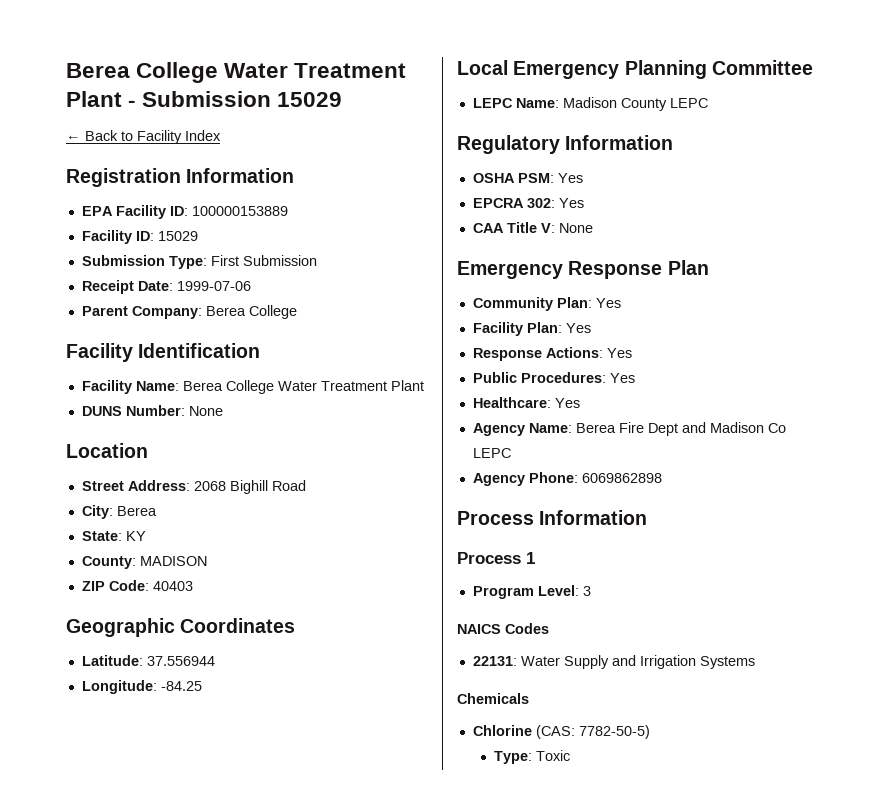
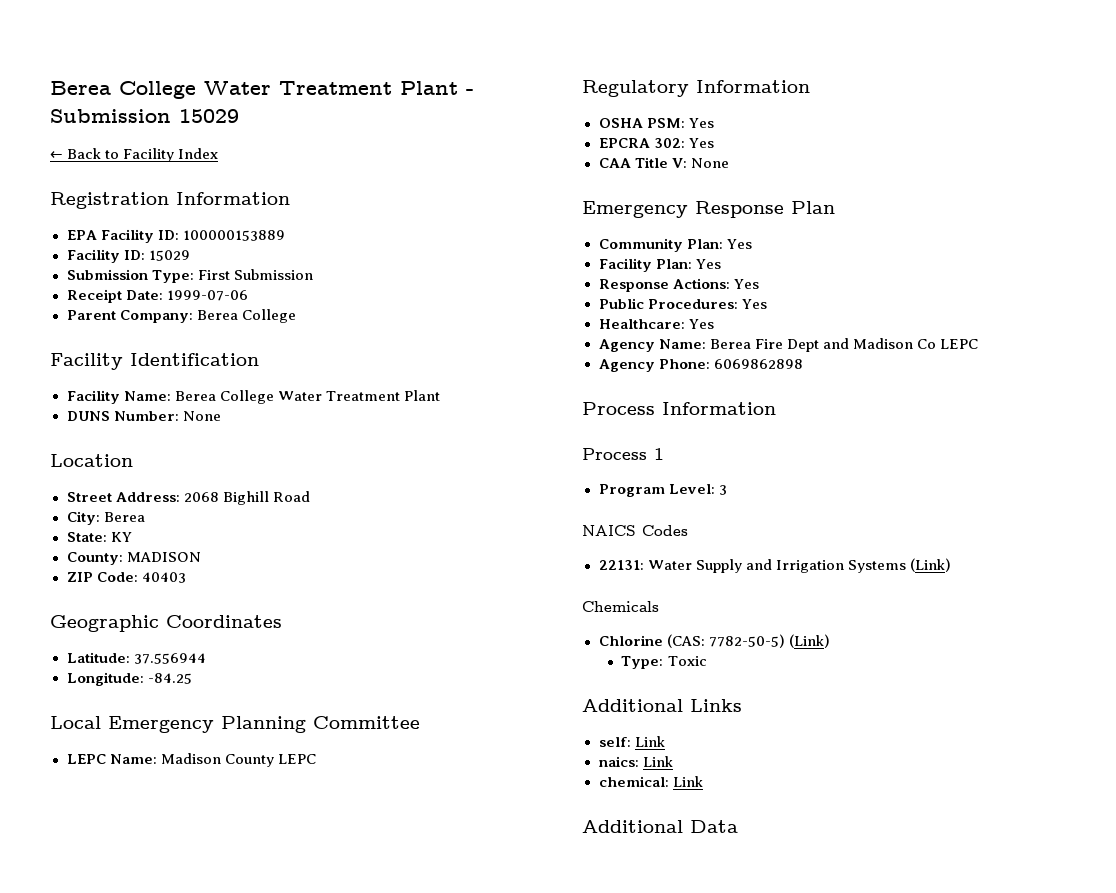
- 22131: Water Supply and Irrigation Systems
+ 22131: Water Supply and Irrigation Systems (Link)
- Chlorine (CAS: 7782-50-5)
+ Chlorine (CAS: 7782-50-5) (Link)
+ Additional Links
+ self: Link
+ naics: Link
+ chemical: Link
+ Additional Data

